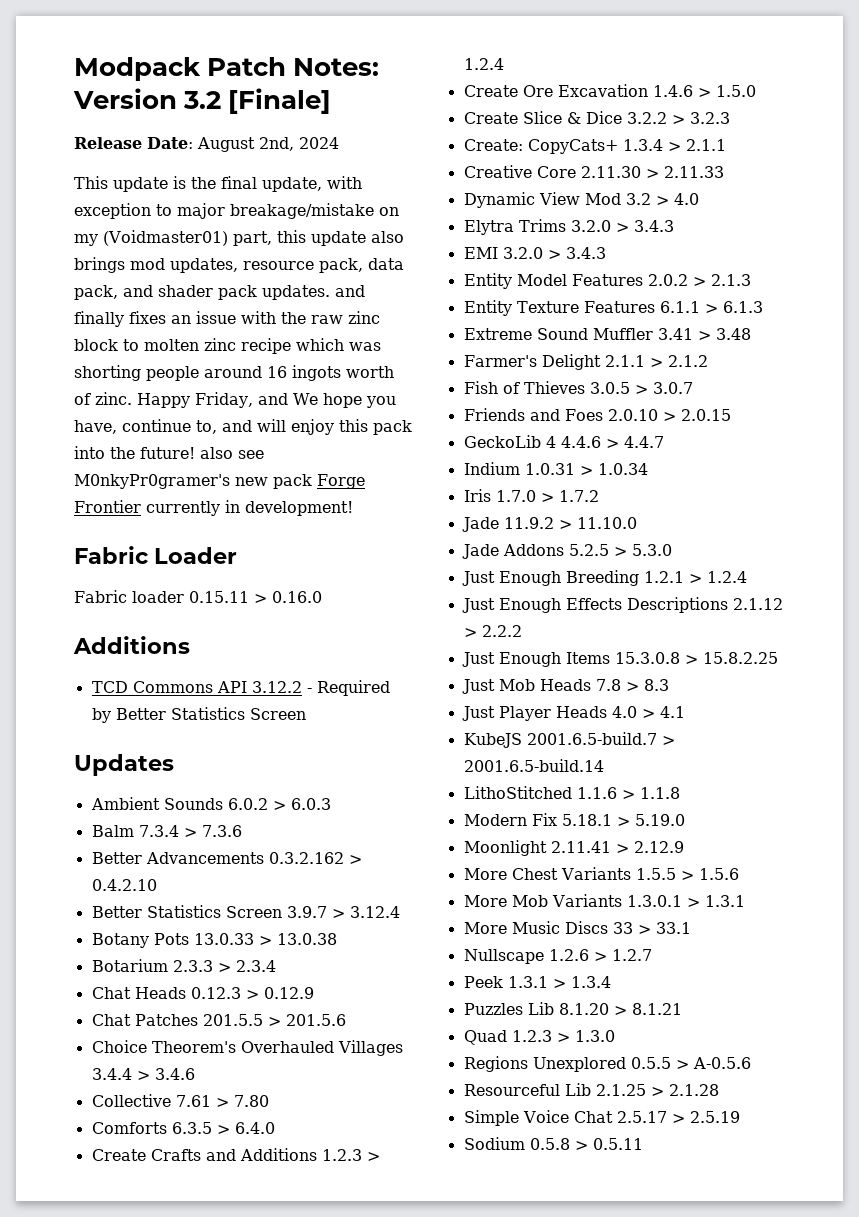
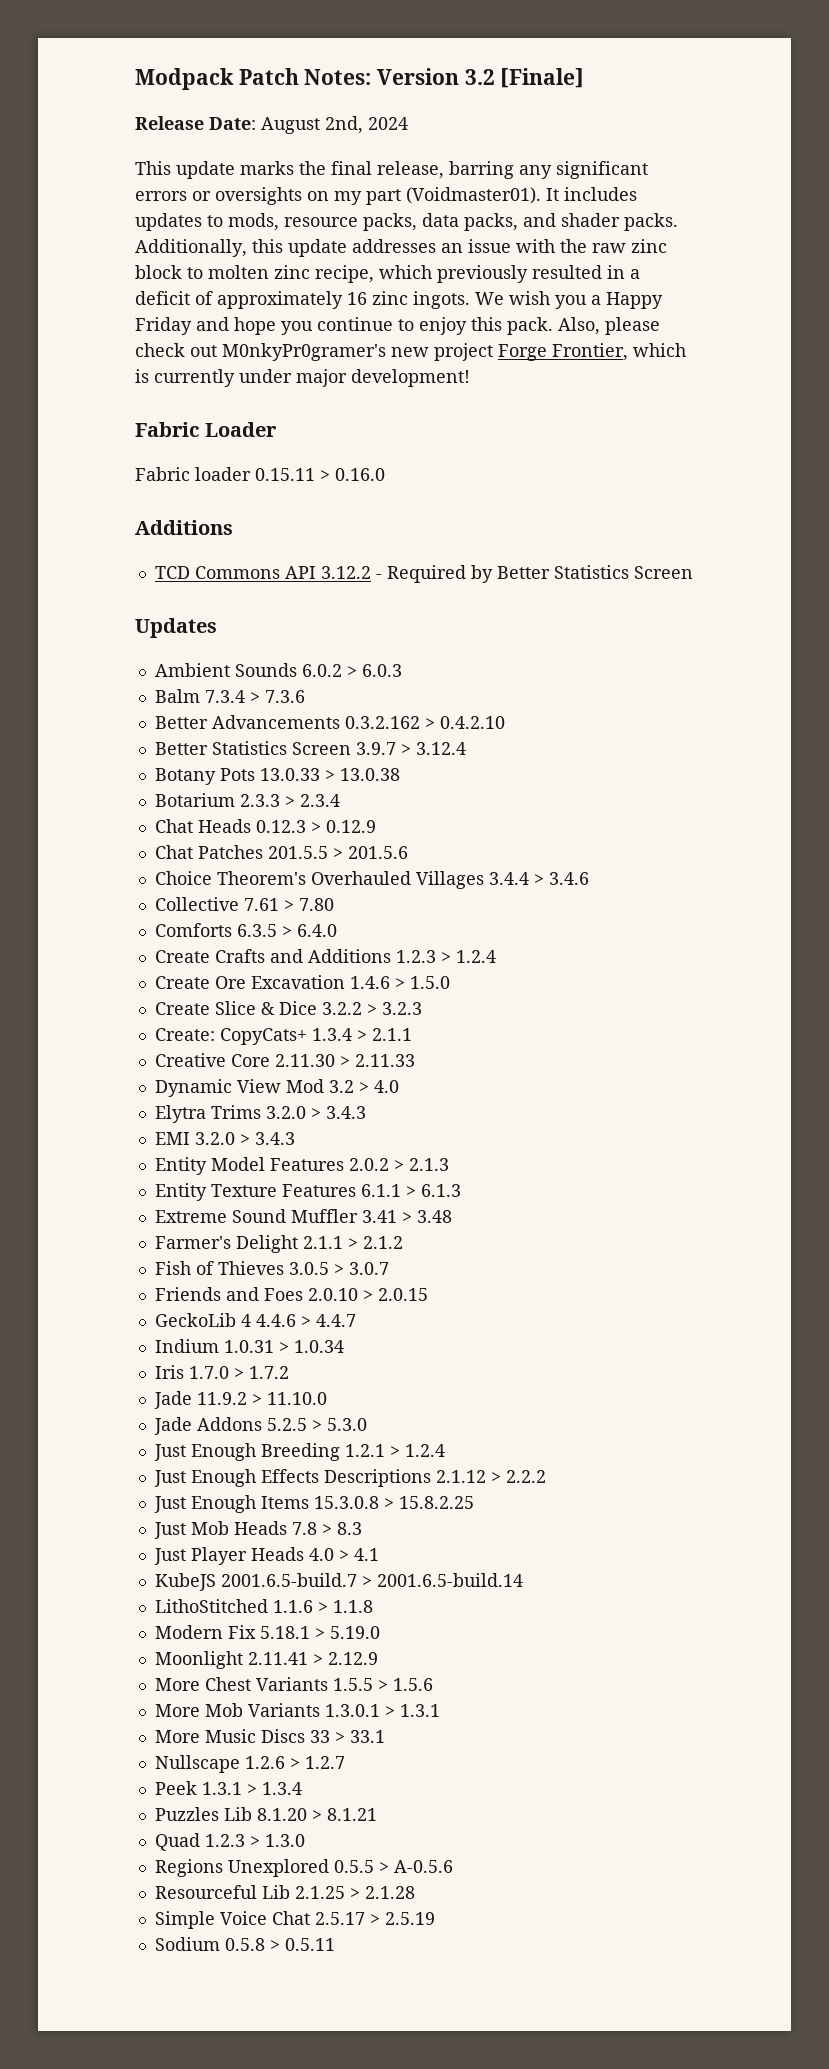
- This update is the final update, with exception to major breakage/mistake on my (Voidmaster01) part, this update also brings mod updates, resource pack, data pack, and shader pack updates. and finally fixes an issue with the raw zinc block to molten zinc recipe which was shorting people around 16 ingots worth of zinc. Happy Friday, and We hope you have, continue to, and will enjoy this pack into the future! also see M0nkyPr0gramer's new pack Forge Frontier currently in development!
+ This update marks the final release, barring any significant errors or oversights on my part (Voidmaster01). It includes updates to mods, resource packs, data packs, and shader packs. Additionally, this update addresses an issue with the raw zinc block to molten zinc recipe, which previously resulted in a deficit of approximately 16 zinc ingots. We wish you a Happy Friday and hope you continue to enjoy this pack. Also, please check out M0nkyPr0gramer's new project Forge Frontier, which is currently under major development!

